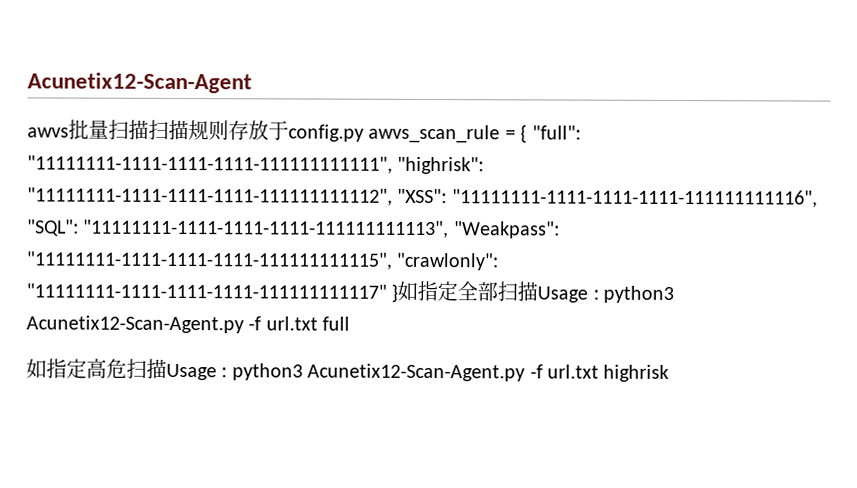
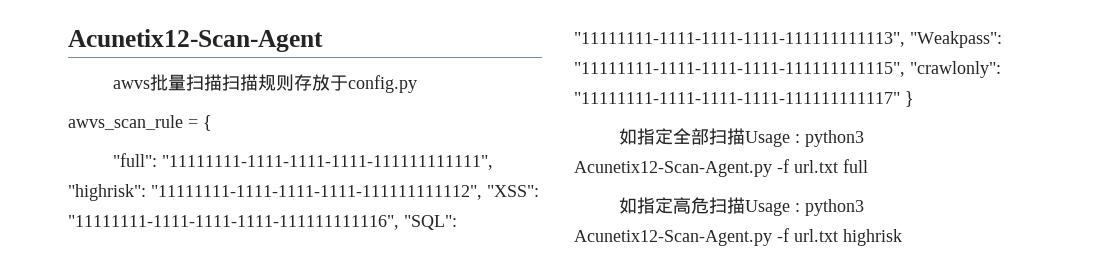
- awvs批量扫描扫描规则存放于config.py awvs_scan_rule = { "full": "11111111-1111-1111-1111-111111111111", "highrisk": "11111111-1111-1111-1111-111111111112", "XSS": "11111111-1111-1111-1111-111111111116", "SQL": "11111111-1111-1111-1111-111111111113", "Weakpass": "11111111-1111-1111-1111-111111111115", "crawlonly": "11111111-1111-1111-1111-111111111117" }如指定全部扫描Usage : python3 Acunetix12-Scan-Agent.py -f url.txt full
+ awvs批量扫描扫描规则存放于config.py
+ awvs_scan_rule = {
+ "full": "11111111-1111-1111-1111-111111111111", "highrisk": "11111111-1111-1111-1111-111111111112", "XSS": "11111111-1111-1111-1111-111111111116", "SQL": "11111111-1111-1111-1111-111111111113", "Weakpass": "11111111-1111-1111-1111-111111111115", "crawlonly": "11111111-1111-1111-1111-111111111117" }
+ 如指定全部扫描Usage : python3 Acunetix12-Scan-Agent.py -f url.txt full

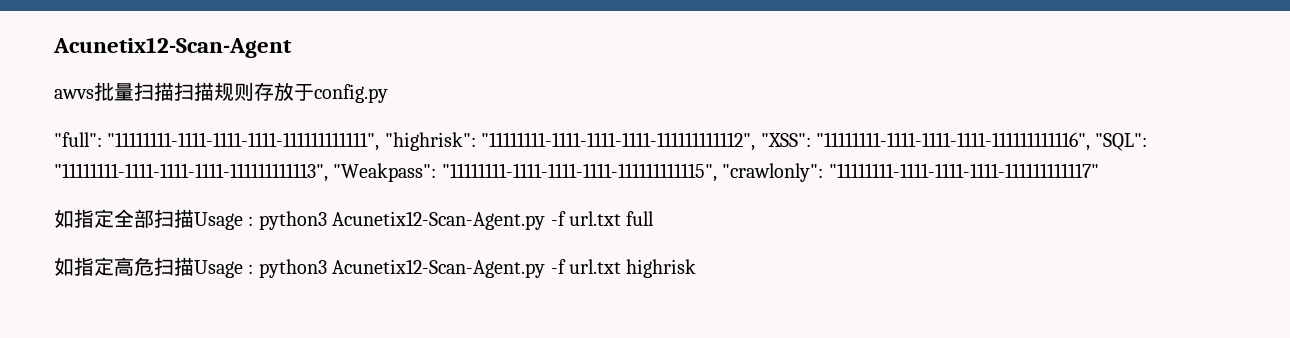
- awvs_scan_rule = {
- "full": "11111111-1111-1111-1111-111111111111", "highrisk": "11111111-1111-1111-1111-111111111112", "XSS": "11111111-1111-1111-1111-111111111116", "SQL": "11111111-1111-1111-1111-111111111113", "Weakpass": "11111111-1111-1111-1111-111111111115", "crawlonly": "11111111-1111-1111-1111-111111111117" }
+ "full": "11111111-1111-1111-1111-111111111111", "highrisk": "11111111-1111-1111-1111-111111111112", "XSS": "11111111-1111-1111-1111-111111111116", "SQL": "11111111-1111-1111-1111-111111111113", "Weakpass": "11111111-1111-1111-1111-111111111115", "crawlonly": "11111111-1111-1111-1111-111111111117"

